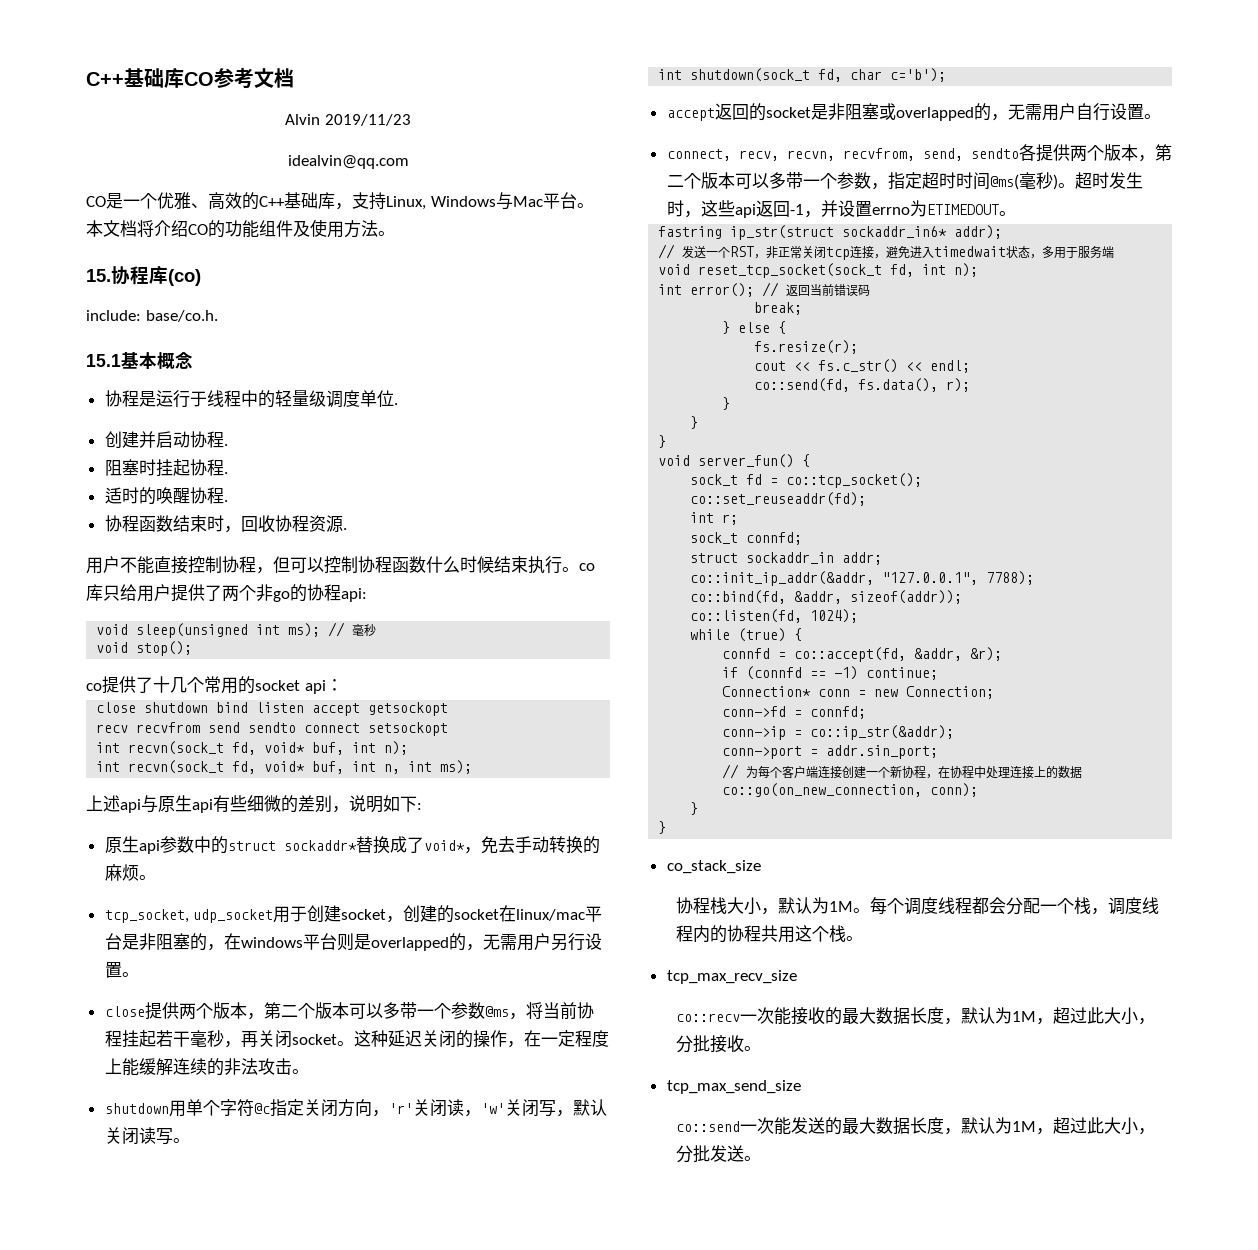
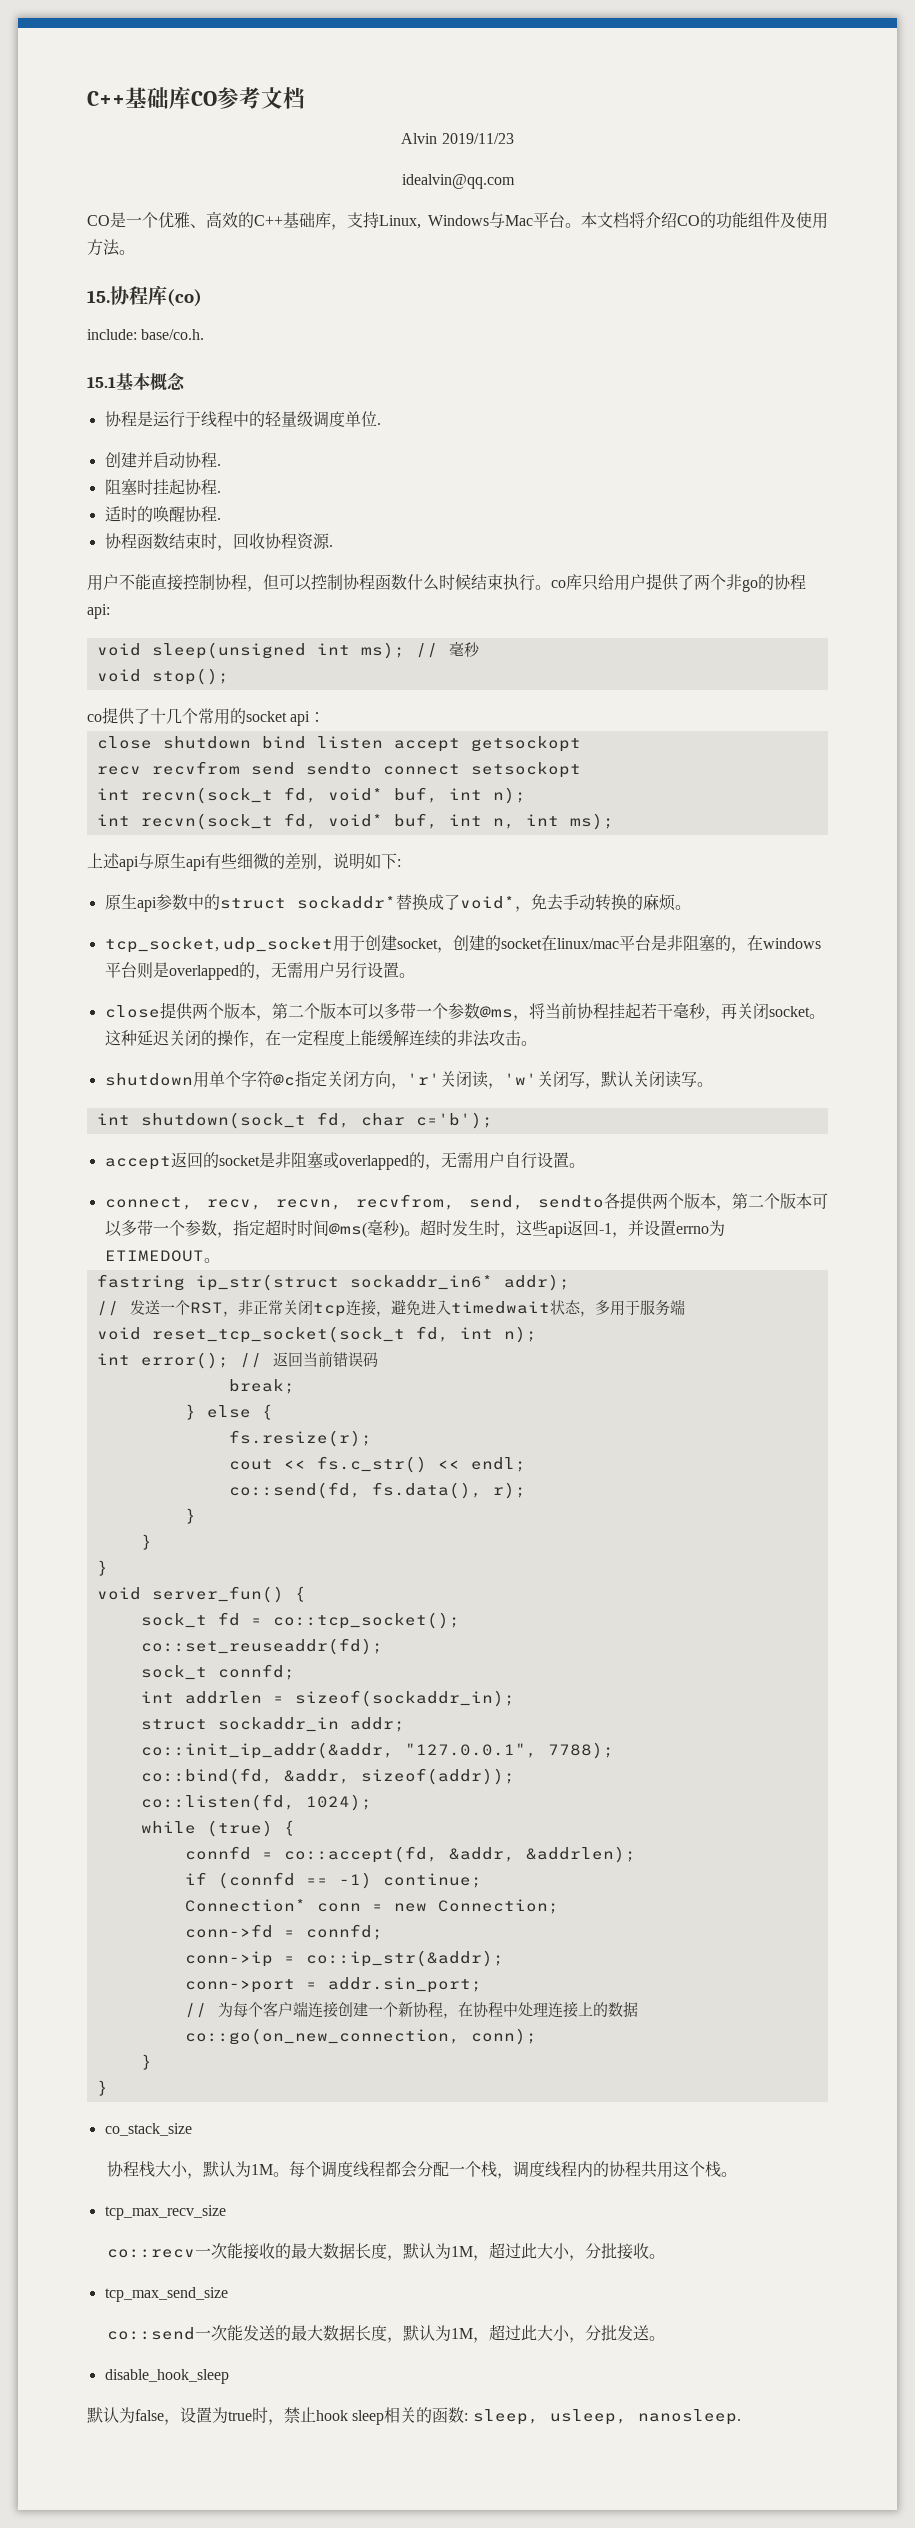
- int r;
+ int addrlen = sizeof(sockaddr_in);
- connfd = co::accept(fd, &addr, &r);
+ connfd = co::accept(fd, &addr, &addrlen);
+ disable_hook_sleep
+ 默认为false，设置为true时，禁止hook sleep相关的函数: sleep, usleep, nanosleep.

